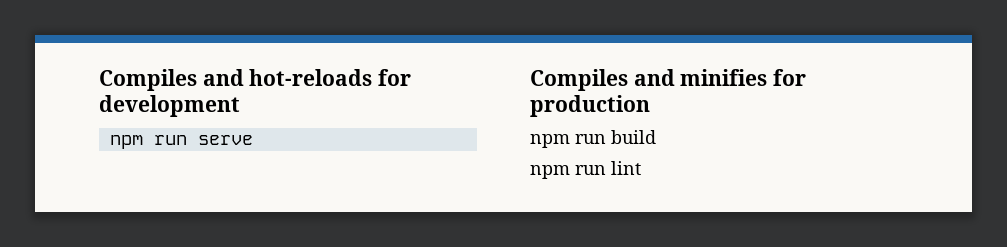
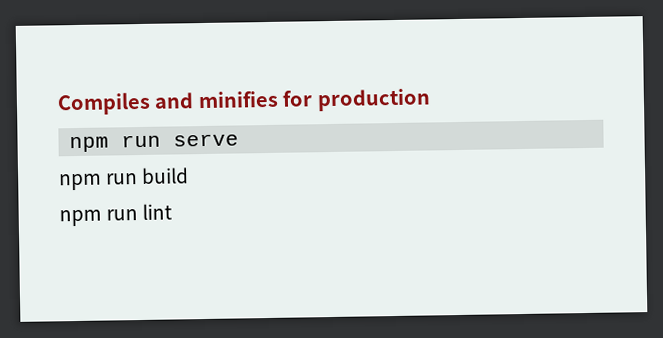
- Compiles and hot-reloads for development
- npm run serve
+ npm run serve

